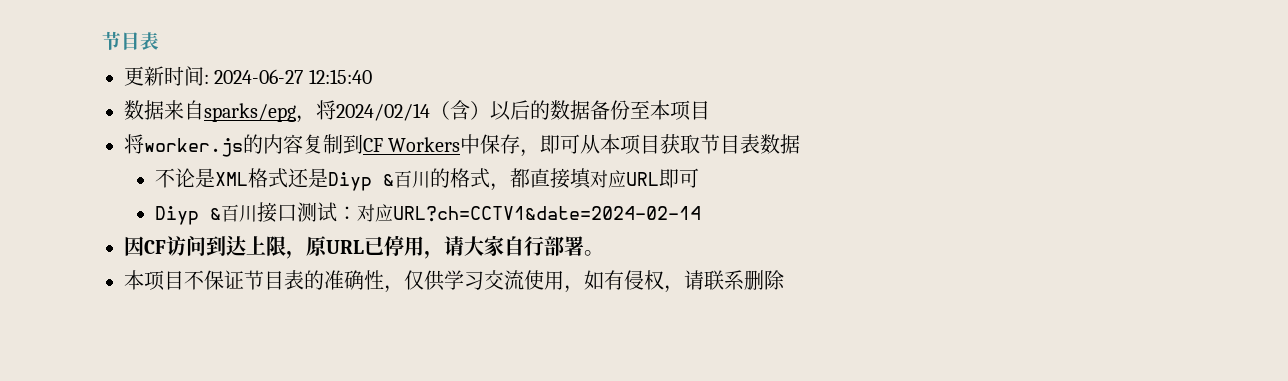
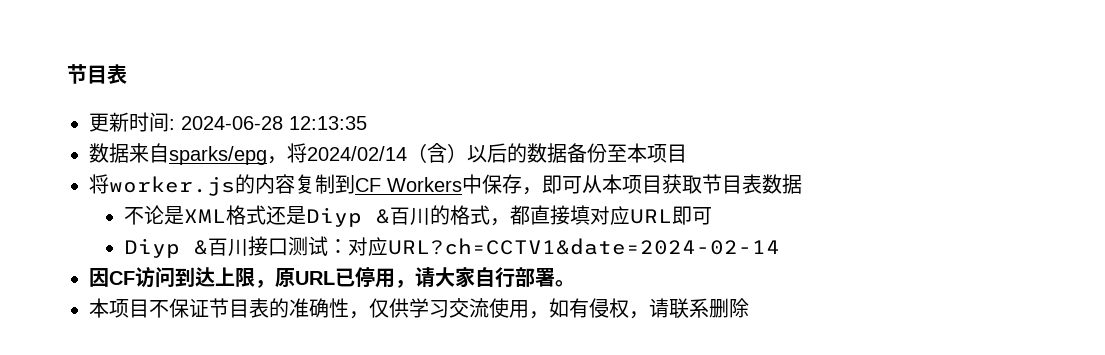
- 更新时间: 2024-06-27 12:15:40
+ 更新时间: 2024-06-28 12:13:35

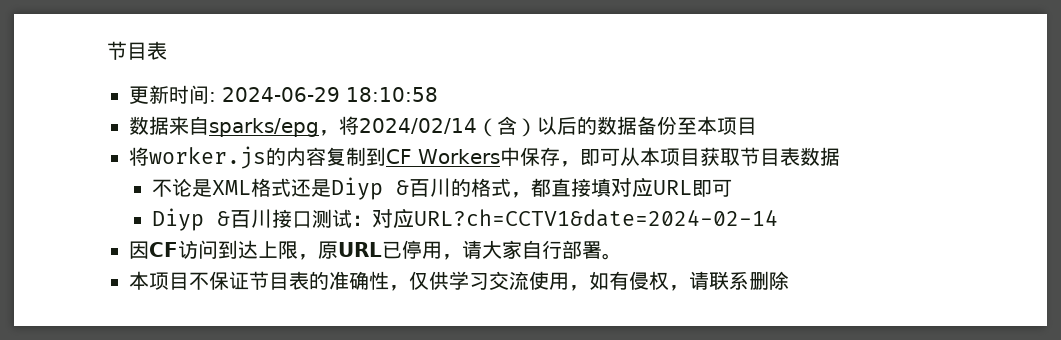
- 更新时间: 2024-06-28 12:13:35
+ 更新时间: 2024-06-29 18:10:58

